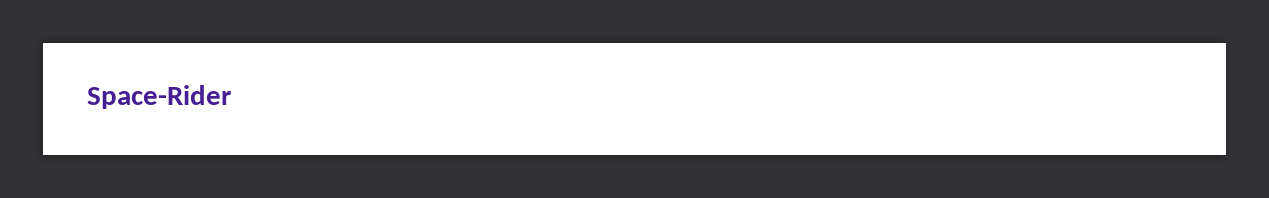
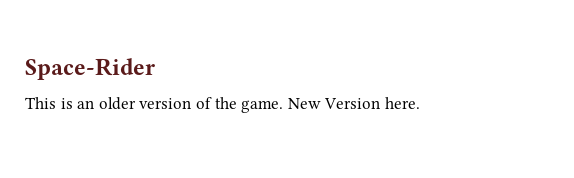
+ This is an older version of the game. New Version here.

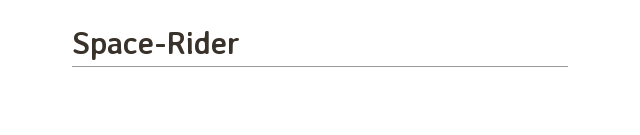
- This is an older version of the game. New Version here.

